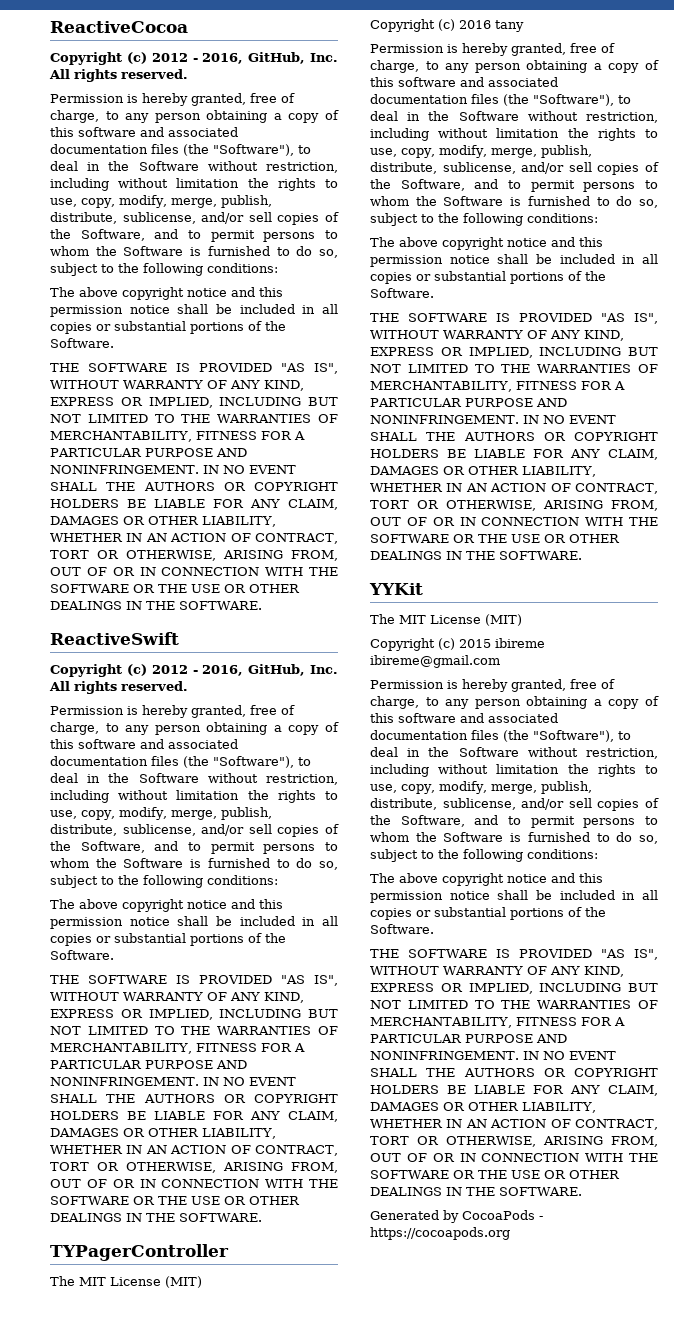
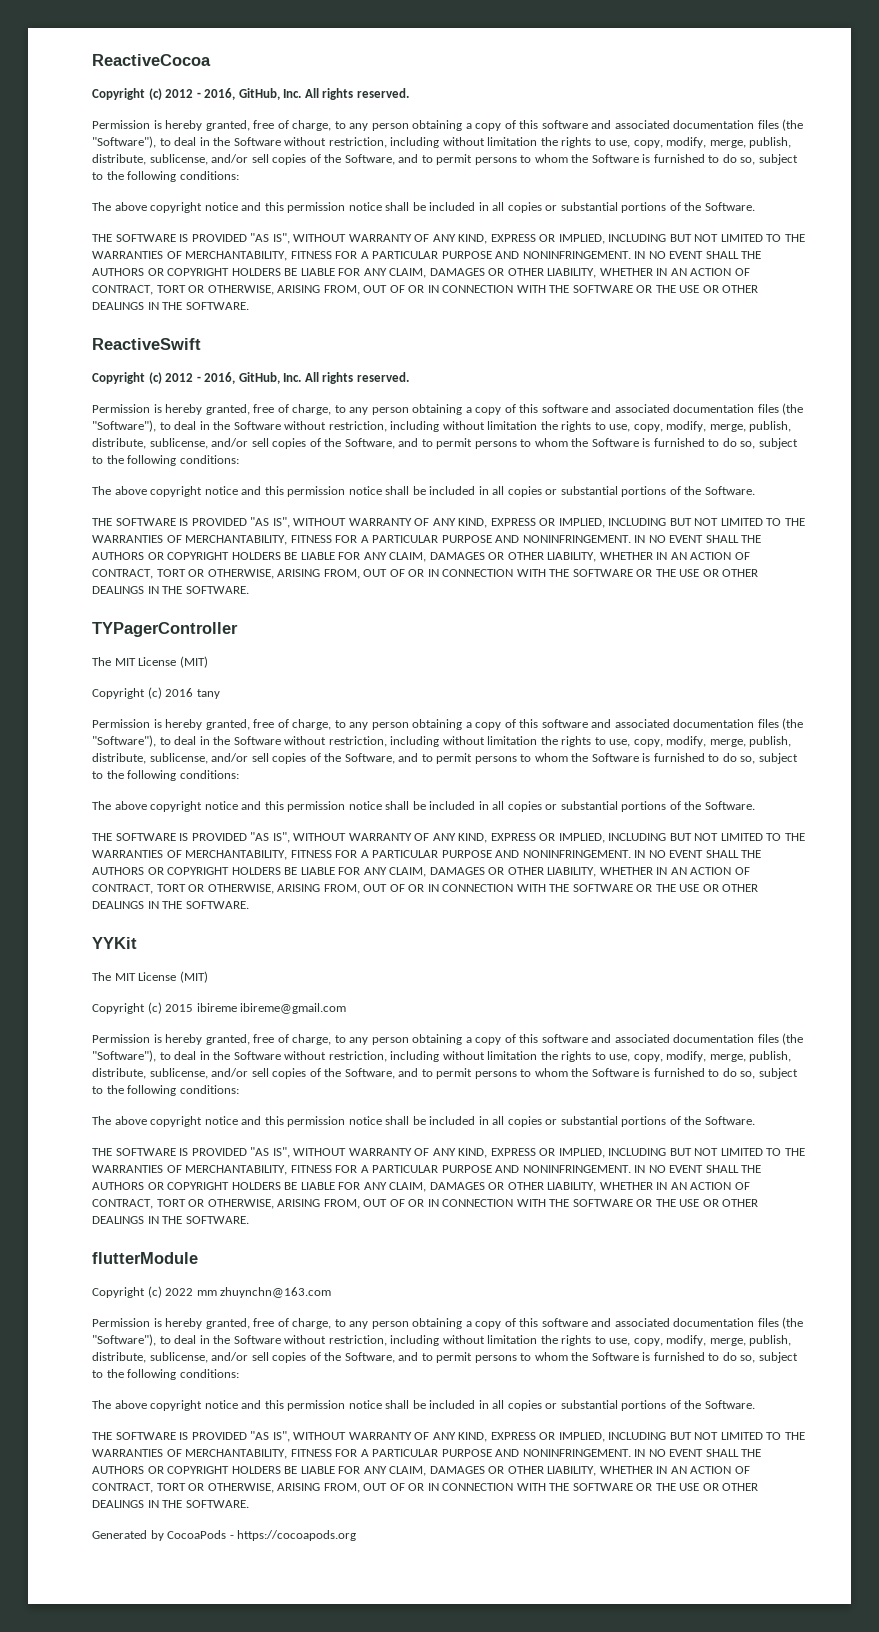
+ flutterModule
+ Copyright (c) 2022 mm zhuynchn@163.com
+ Permission is hereby granted, free of charge, to any person obtaining a copy of this software and associated documentation files (the "Software"), to deal in the Software without restriction, including without limitation the rights to use, copy, modify, merge, publish, distribute, sublicense, and/or sell copies of the Software, and to permit persons to whom the Software is furnished to do so, subject to the following conditions:
+ The above copyright notice and this permission notice shall be included in all copies or substantial portions of the Software.
+ THE SOFTWARE IS PROVIDED "AS IS", WITHOUT WARRANTY OF ANY KIND, EXPRESS OR IMPLIED, INCLUDING BUT NOT LIMITED TO THE WARRANTIES OF MERCHANTABILITY, FITNESS FOR A PARTICULAR PURPOSE AND NONINFRINGEMENT. IN NO EVENT SHALL THE AUTHORS OR COPYRIGHT HOLDERS BE LIABLE FOR ANY CLAIM, DAMAGES OR OTHER LIABILITY, WHETHER IN AN ACTION OF CONTRACT, TORT OR OTHERWISE, ARISING FROM, OUT OF OR IN CONNECTION WITH THE SOFTWARE OR THE USE OR OTHER DEALINGS IN THE SOFTWARE.

